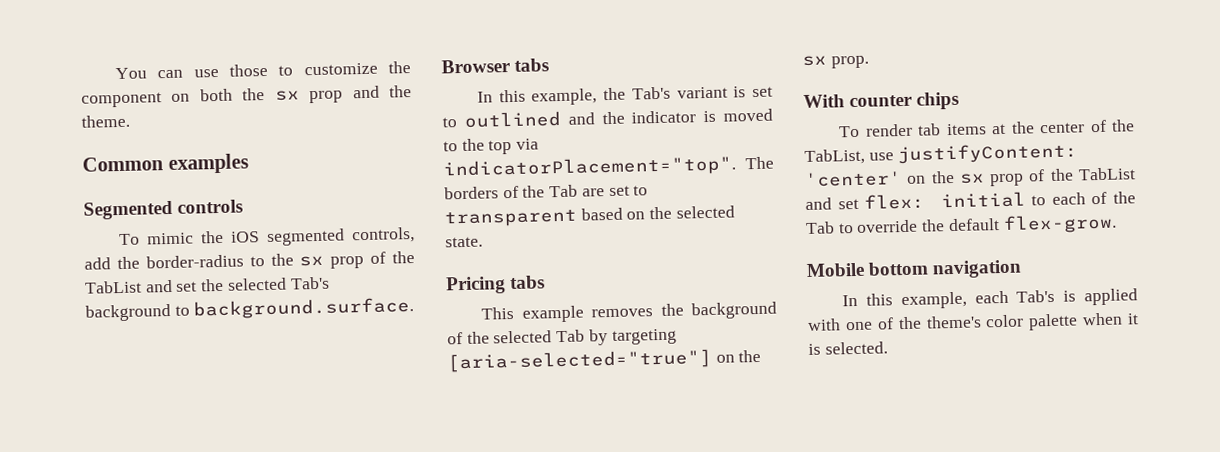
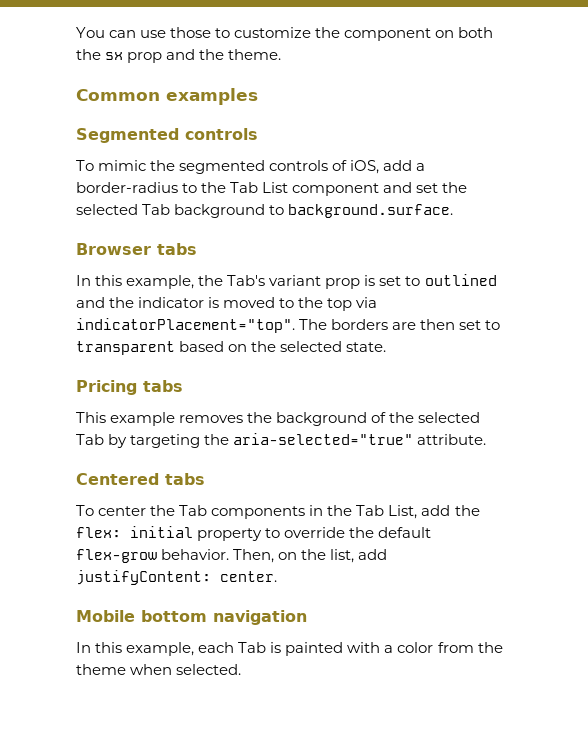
- To mimic the iOS segmented controls, add the border-radius to the sx prop of the TabList and set the selected Tab's background to background.surface.
+ To mimic the segmented controls of iOS, add a border-radius to the Tab List component and set the selected Tab background to background.surface.
- In this example, the Tab's variant is set to outlined and the indicator is moved to the top via indicatorPlacement="top".
+ In this example, the Tab's variant prop is set to outlined and the indicator is moved to the top via indicatorPlacement="top".
- The borders of the Tab are set to transparent based on the selected state.
+ The borders are then set to transparent based on the selected state.
- This example removes the background of the selected Tab by targeting [aria-selected="true"] on the sx prop.
- With counter chips
- To render tab items at the center of the TabList, use justifyContent: 'center' on the sx prop of the TabList and set flex: initial to each of the Tab to override the default flex-grow.
+ This example removes the background of the selected Tab by targeting the aria-selected="true" attribute.
+ Centered tabs
+ To center the Tab components in the Tab List, add the flex: initial property to override the default flex-grow behavior. Then, on the list, add justifyContent: center.
- In this example, each Tab's is applied with one of the theme's color palette when it is selected.
+ In this example, each Tab is painted with a color from the theme when selected.

